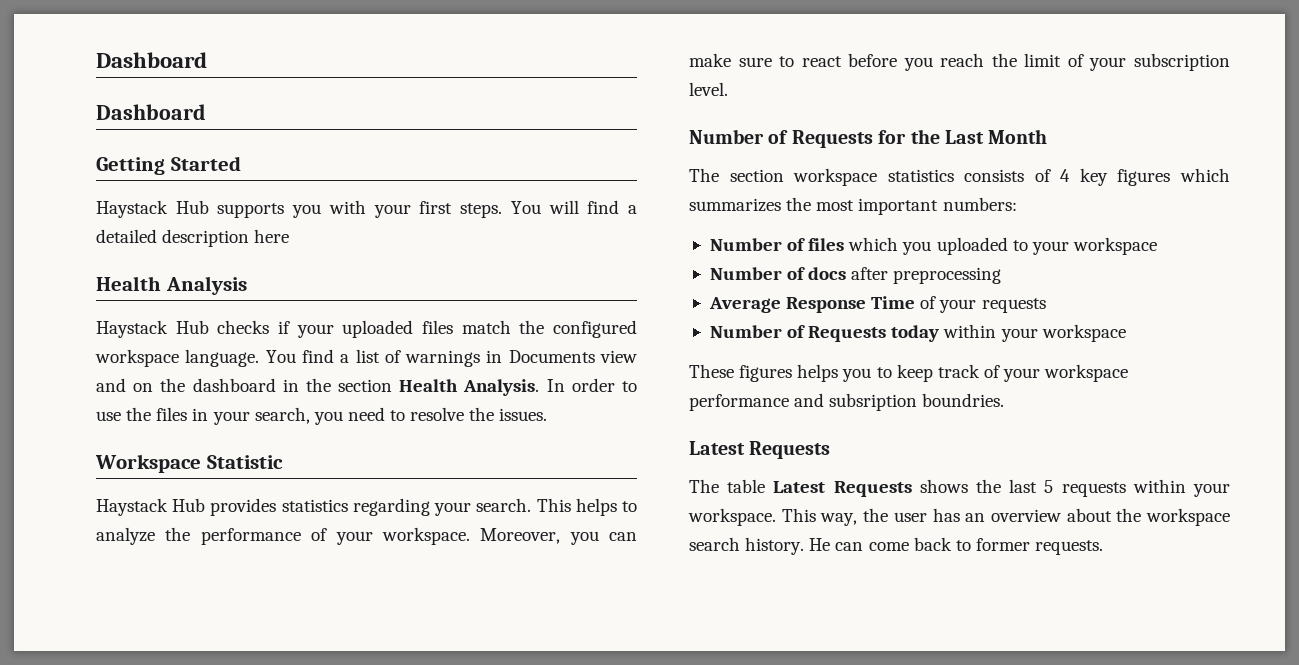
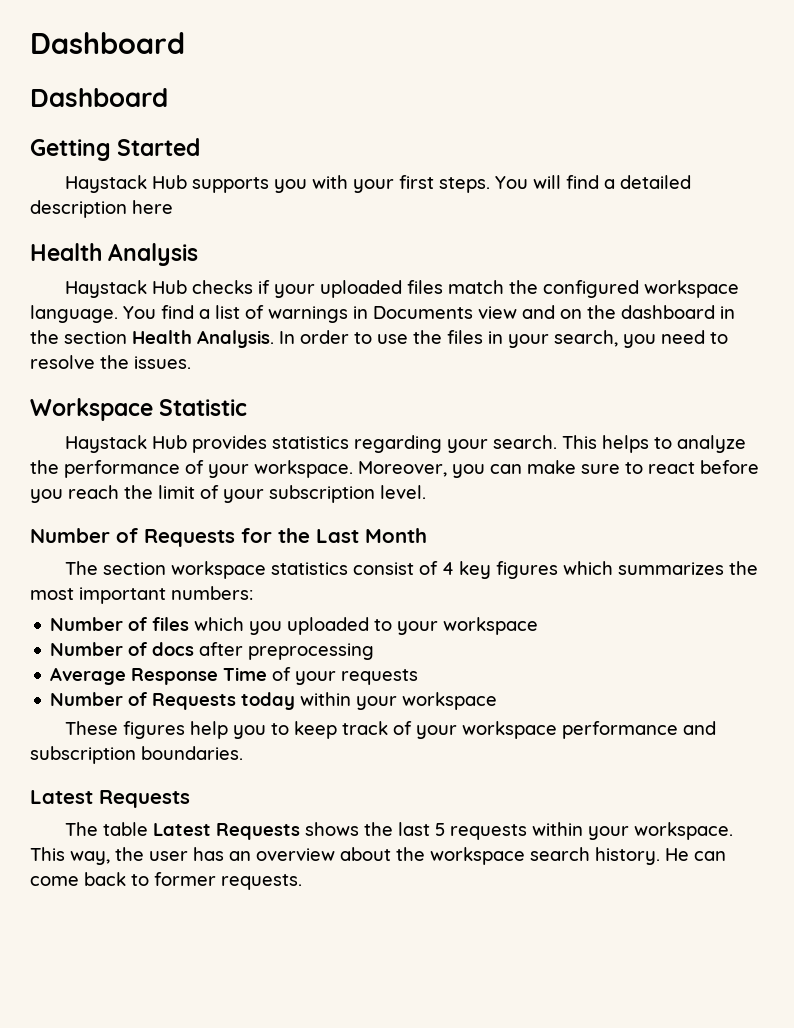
- The section workspace statistics consists of 4 key figures which summarizes the most important numbers:
+ The section workspace statistics consist of 4 key figures which summarizes the most important numbers:
- These figures helps you to keep track of your workspace performance and subsription boundries.
+ These figures help you to keep track of your workspace performance and subscription boundaries.

